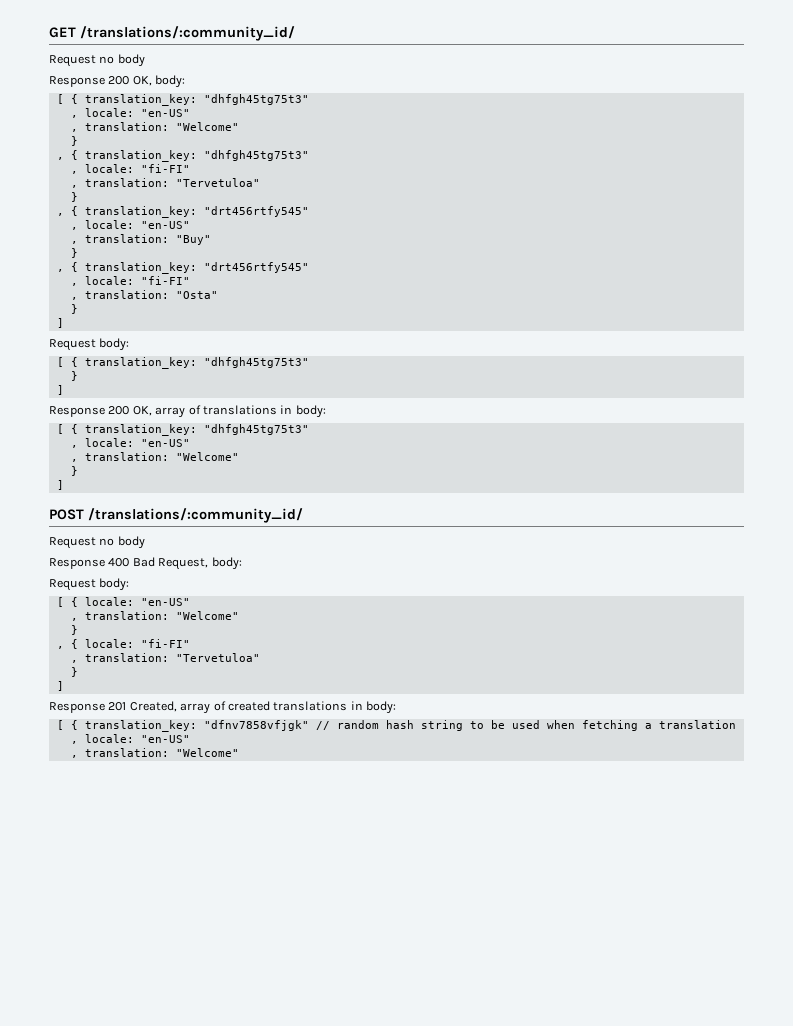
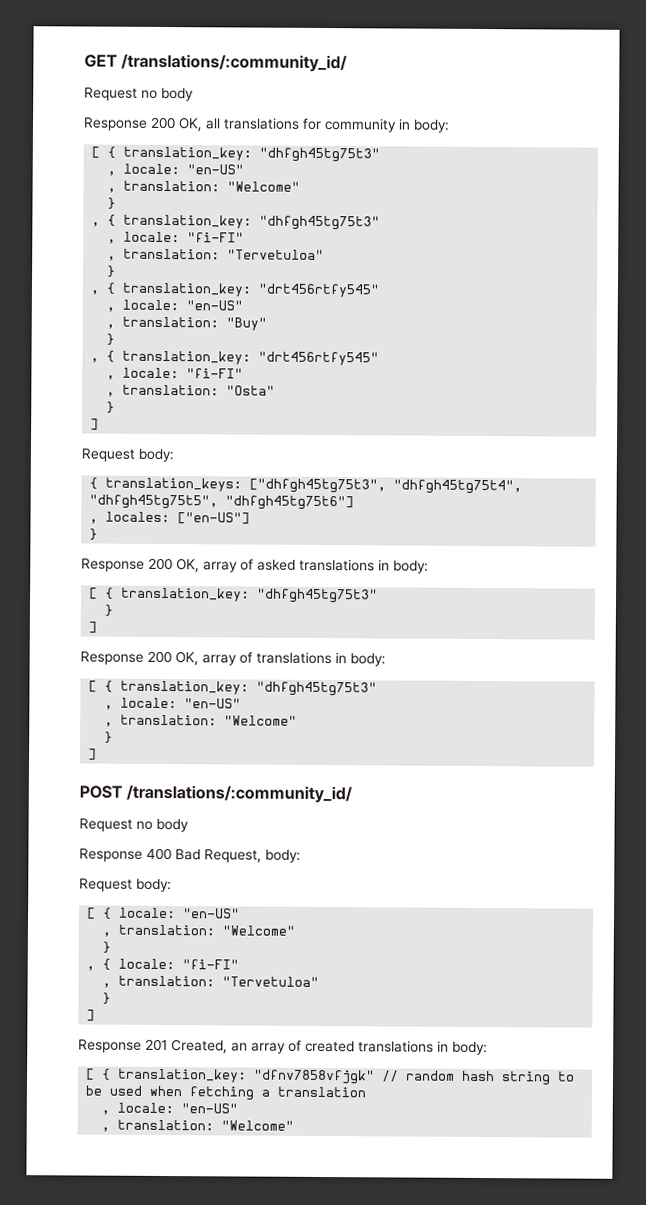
- Response 200 OK, body:
+ Response 200 OK, all translations for community in body:
+ { translation_keys: ["dhfgh45tg75t3", "dhfgh45tg75t4", "dhfgh45tg75t5", "dhfgh45tg75t6"]
+ , locales: ["en-US"]
+ }
+ Response 200 OK, array of asked translations in body:
- Response 201 Created, array of created translations in body:
+ Response 201 Created, an array of created translations in body:

